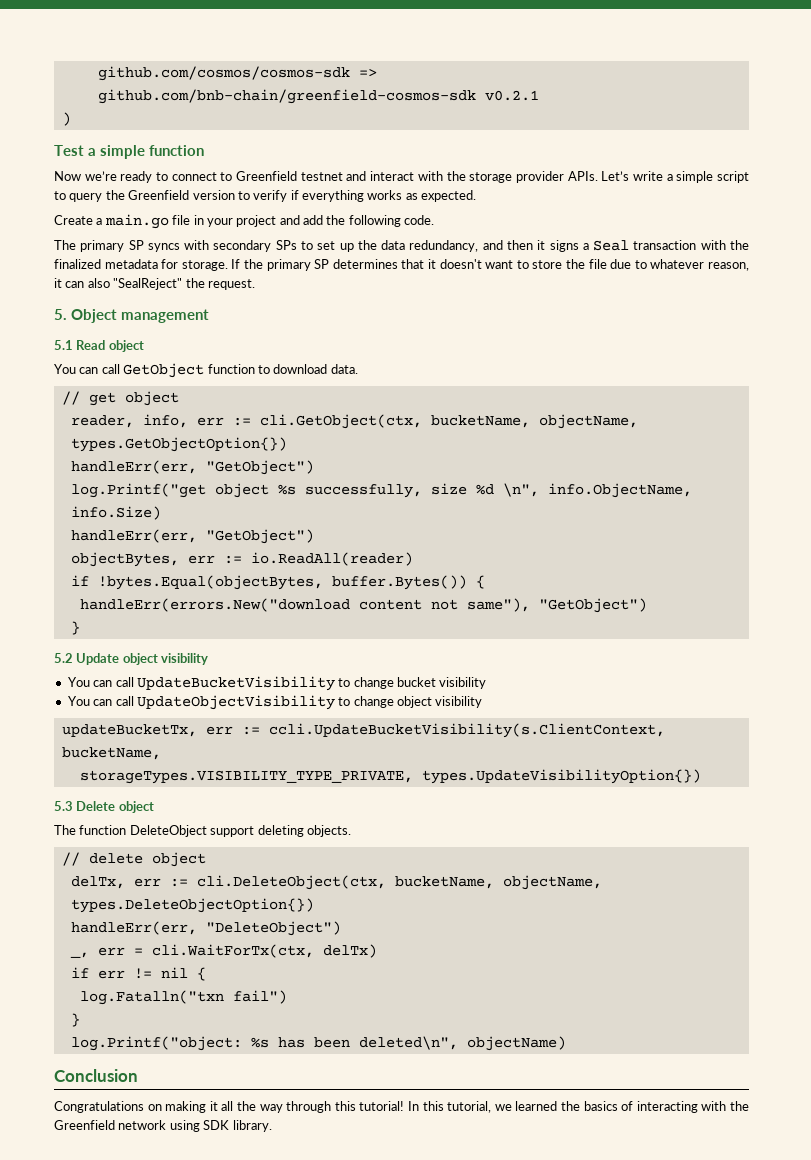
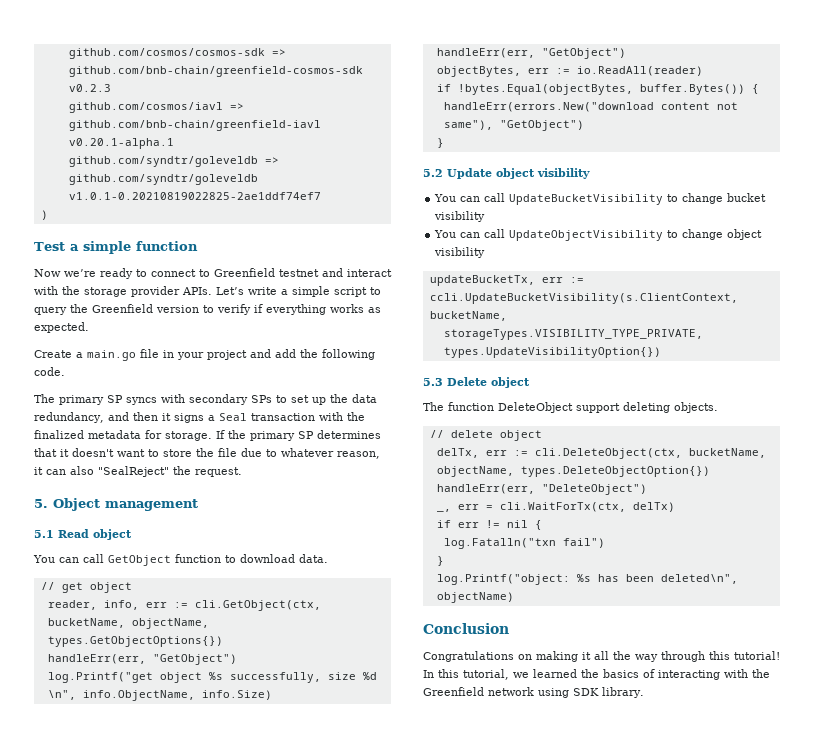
- github.com/cosmos/cosmos-sdk => github.com/bnb-chain/greenfield-cosmos-sdk v0.2.1
+ github.com/cosmos/cosmos-sdk => github.com/bnb-chain/greenfield-cosmos-sdk v0.2.3
+ github.com/cosmos/iavl => github.com/bnb-chain/greenfield-iavl v0.20.1-alpha.1
+ github.com/syndtr/goleveldb => github.com/syndtr/goleveldb v1.0.1-0.20210819022825-2ae1ddf74ef7
- reader, info, err := cli.GetObject(ctx, bucketName, objectName, types.GetObjectOption{})
+ reader, info, err := cli.GetObject(ctx, bucketName, objectName, types.GetObjectOptions{})

